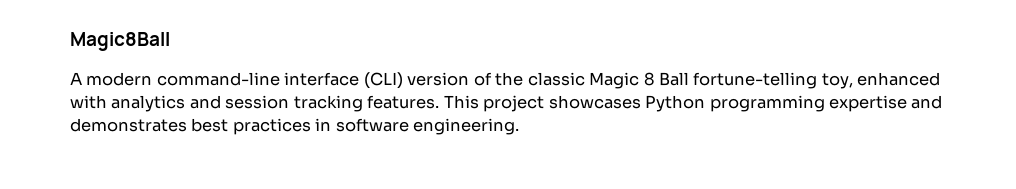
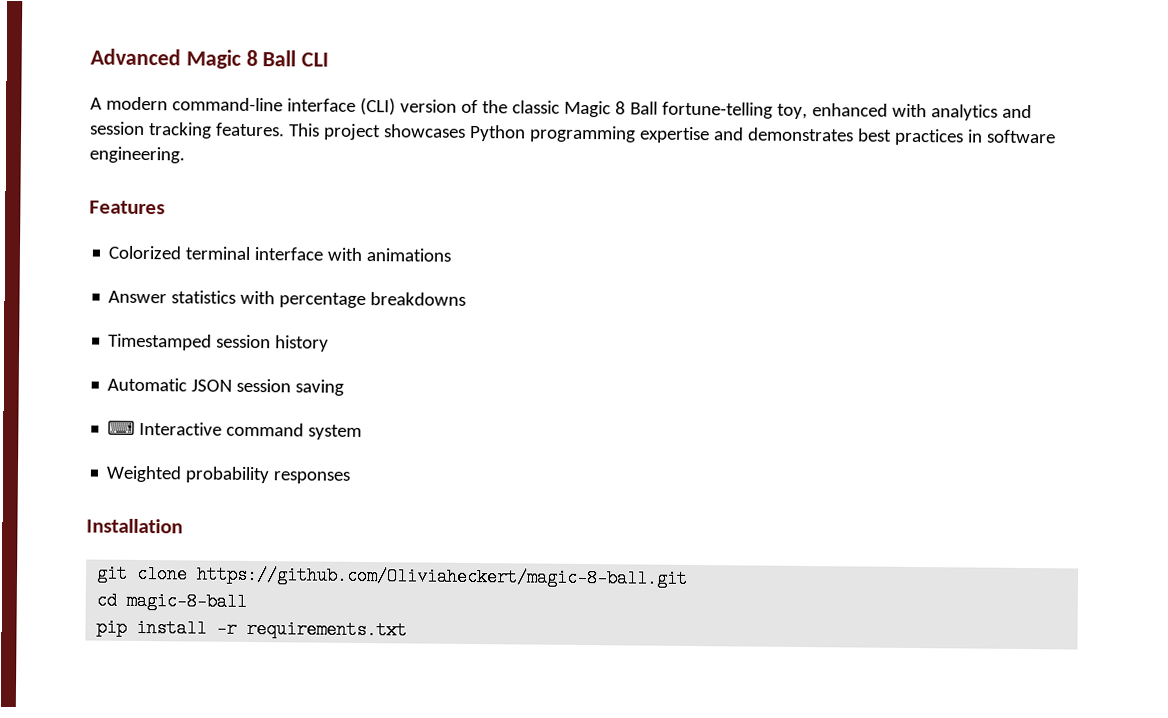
- Magic8Ball
+ Advanced Magic 8 Ball CLI
+ Features
+ Colorized terminal interface with animations
+ Answer statistics with percentage breakdowns
+ Timestamped session history
+ Automatic JSON session saving
+ ⌨ Interactive command system
+ Weighted probability responses
+ Installation
+ git clone https://github.com/Oliviaheckert/magic-8-ball.git
+ cd magic-8-ball
+ pip install -r requirements.txt

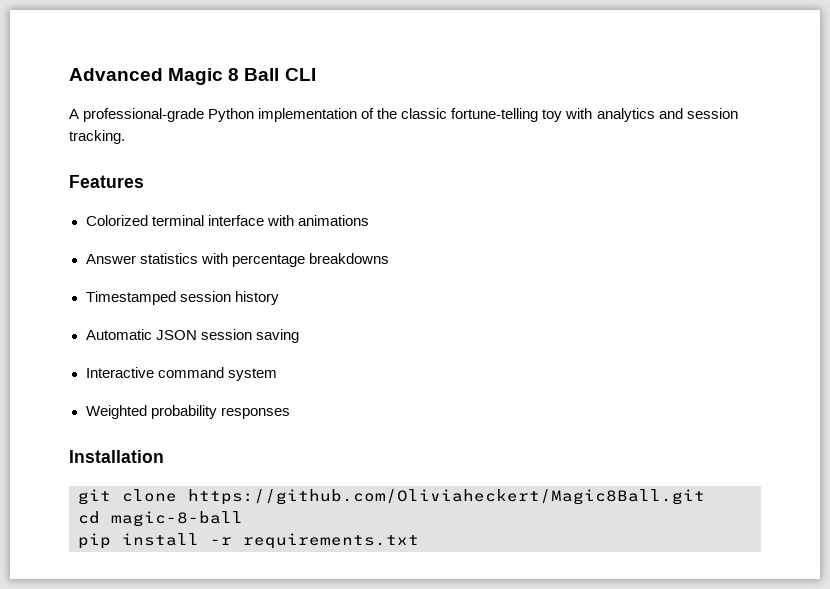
- A modern command-line interface (CLI) version of the classic Magic 8 Ball fortune-telling toy, enhanced with analytics and session tracking features. This project showcases Python programming expertise and demonstrates best practices in software engineering.
+ A professional-grade Python implementation of the classic fortune-telling toy with analytics and session tracking.
- ⌨ Interactive command system
+ Interactive command system
- git clone https://github.com/Oliviaheckert/magic-8-ball.git
+ git clone https://github.com/Oliviaheckert/Magic8Ball.git

